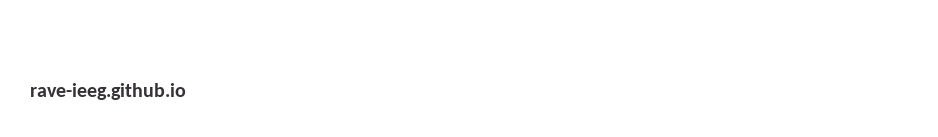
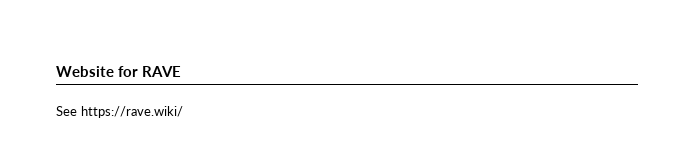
- rave-ieeg.github.io
+ Website for RAVE
+ See https://rave.wiki/

